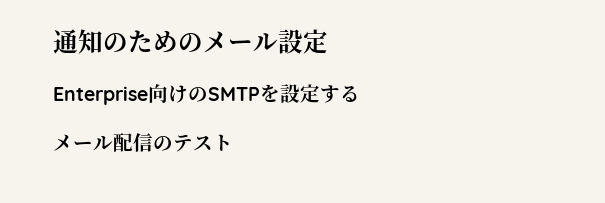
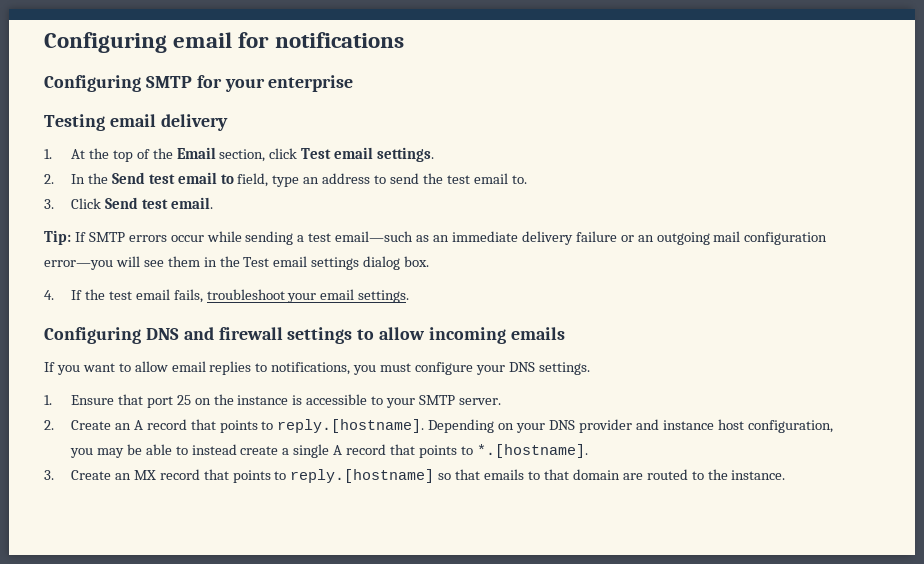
- 通知のためのメール設定
- Enterprise向けのSMTPを設定する
- メール配信のテスト
+ Configuring email for notifications
+ Configuring SMTP for your enterprise
+ Testing email delivery
+ 1. At the top of the Email section, click Test email settings.
+ 2. In the Send test email to field, type an address to send the test email to.
+ 3. Click Send test email.
+ Tip: If SMTP errors occur while sending a test email—such as an immediate delivery failure or an outgoing mail configuration error—you will see them in the Test email settings dialog box.
+ 4. If the test email fails, troubleshoot your email settings.
+ Configuring DNS and firewall settings to allow incoming emails
+ If you want to allow email replies to notifications, you must configure your DNS settings.
+ 1. Ensure that port 25 on the instance is accessible to your SMTP server.
+ 2. Create an A record that points to reply.[hostname]. Depending on your DNS provider and instance host configuration, you may be able to instead create a single A record that points to *.[hostname].
+ 3. Create an MX record that points to reply.[hostname] so that emails to that domain are routed to the instance.

